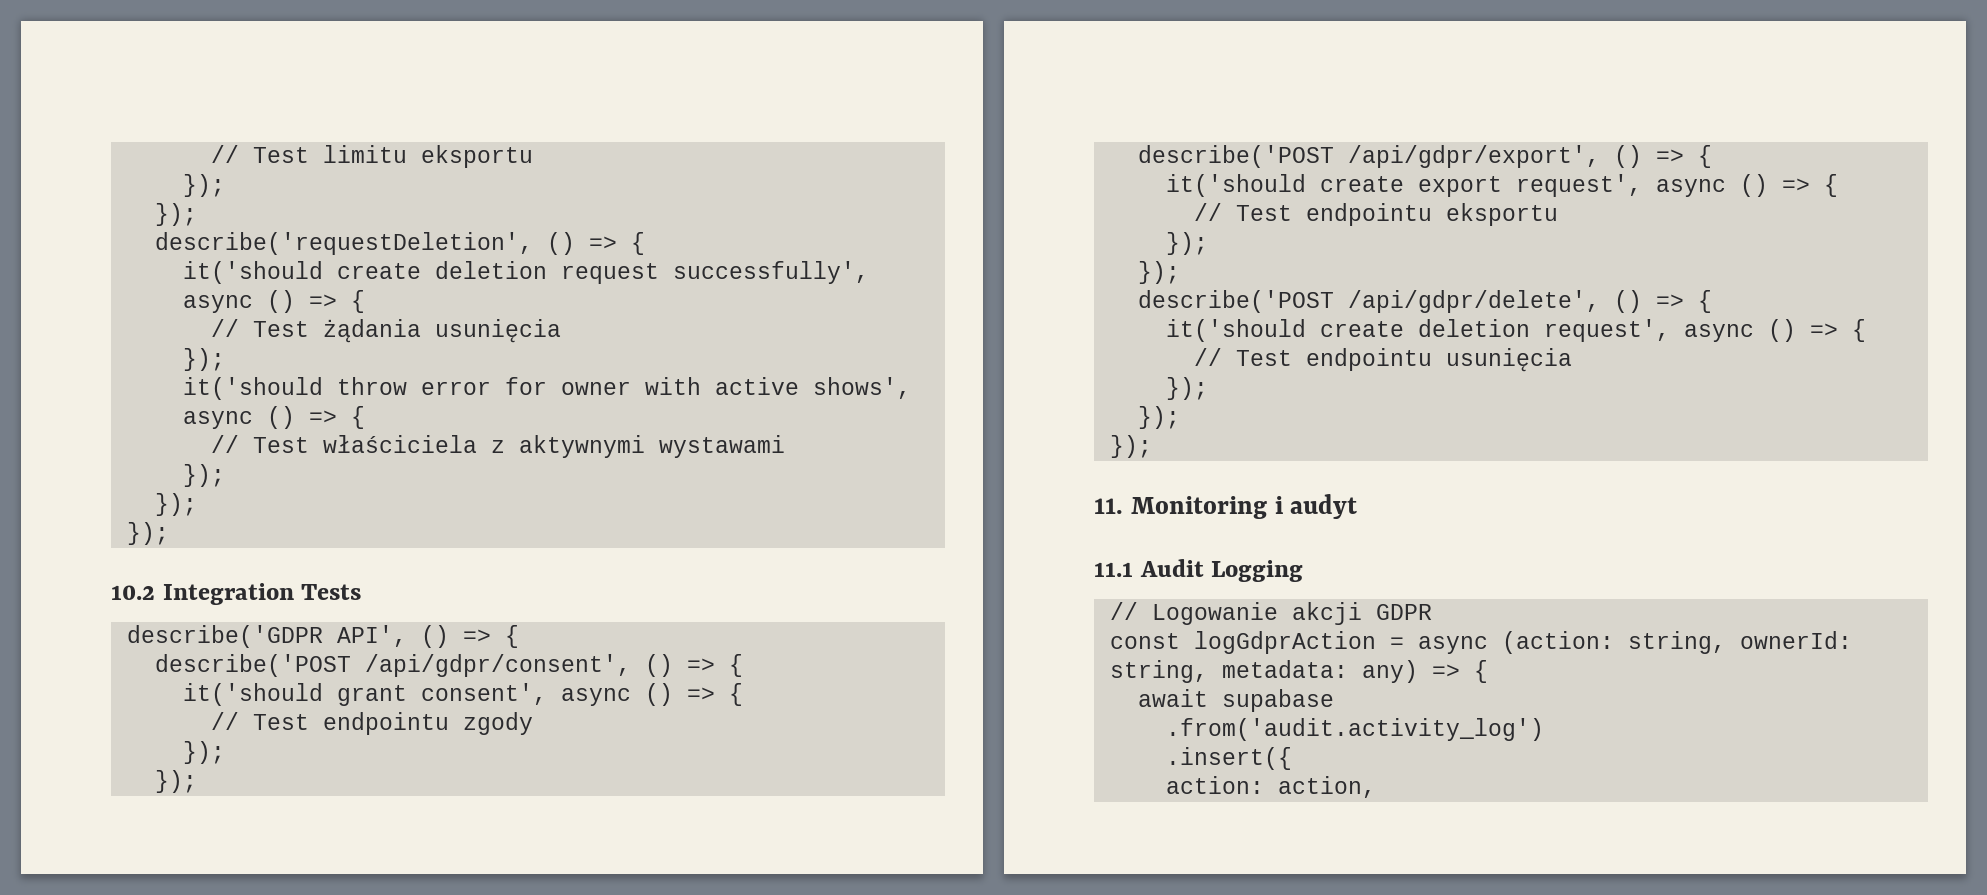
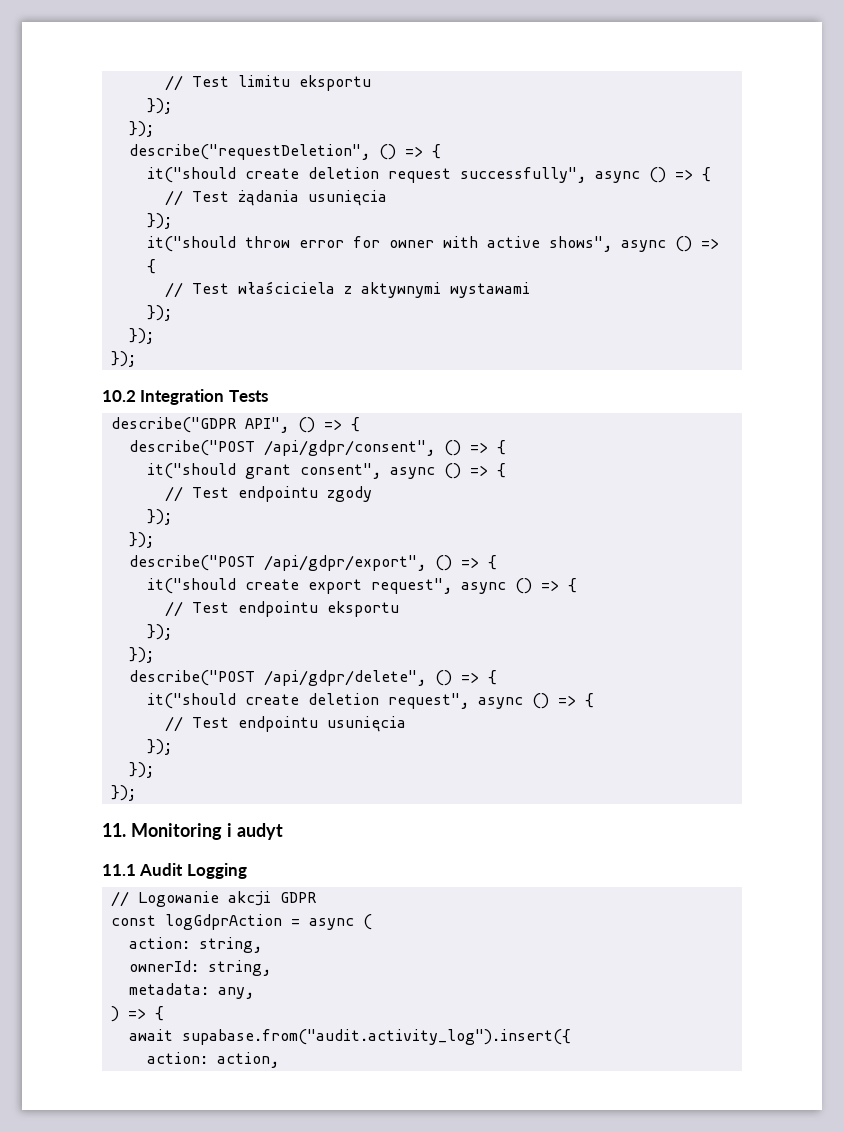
- describe('requestDeletion', () => {
- it('should create deletion request successfully', async () => {
+ describe("requestDeletion", () => {
+ it("should create deletion request successfully", async () => {
- it('should throw error for owner with active shows', async () => {
+ it("should throw error for owner with active shows", async () => {
- describe('GDPR API', () => {
- describe('POST /api/gdpr/consent', () => {
- it('should grant consent', async () => {
+ describe("GDPR API", () => {
+ describe("POST /api/gdpr/consent", () => {
+ it("should grant consent", async () => {
- describe('POST /api/gdpr/export', () => {
- it('should create export request', async () => {
+ describe("POST /api/gdpr/export", () => {
+ it("should create export request", async () => {
- describe('POST /api/gdpr/delete', () => {
- it('should create deletion request', async () => {
+ describe("POST /api/gdpr/delete", () => {
+ it("should create deletion request", async () => {
- const logGdprAction = async (action: string, ownerId: string, metadata: any) => {
+ const logGdprAction = async (
+ action: string,
+ ownerId: string,
+ metadata: any,
+ ) => {
- await supabase
- .from('audit.activity_log')
- .insert({
+ await supabase.from("audit.activity_log").insert({

